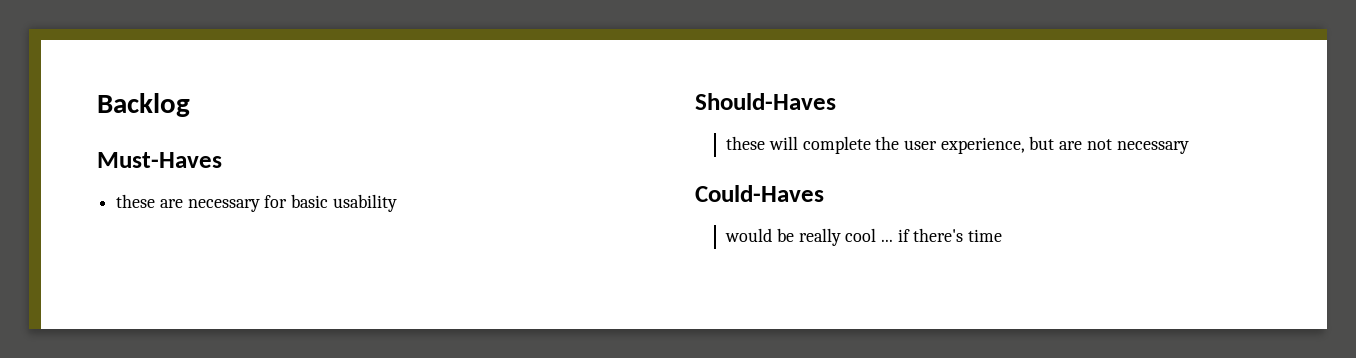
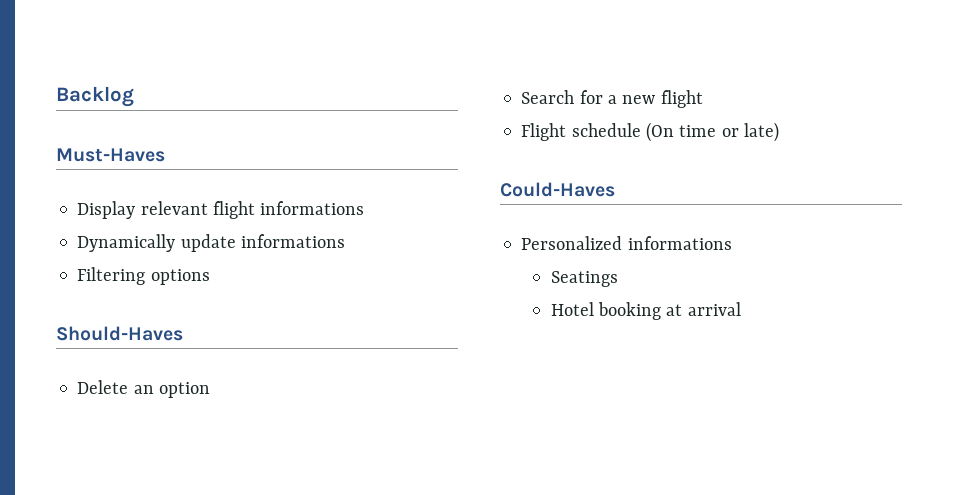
- these are necessary for basic usability
+ Display relevant flight informations
+ Dynamically update informations
+ Filtering options
  Should-Haves
- these will complete the user experience, but are not necessary
+ Delete an option
+ Search for a new flight
+ Flight schedule (On time or late)
  Could-Haves
- would be really cool ... if there's time
+ Personalized informations
+ Seatings
+ Hotel booking at arrival

